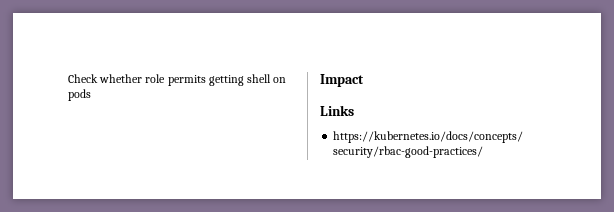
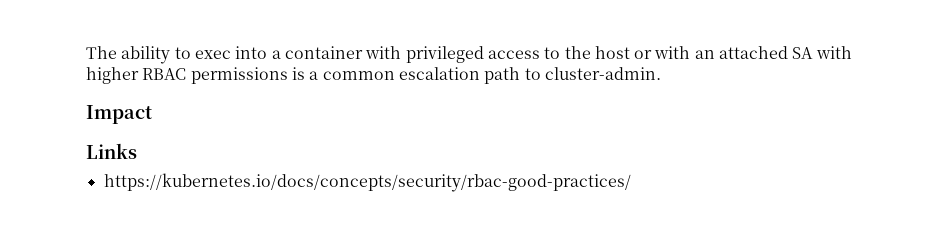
- Check whether role permits getting shell on pods
+ The ability to exec into a container with privileged access to the host or with an attached SA with higher RBAC permissions is a common escalation path to cluster-admin.

